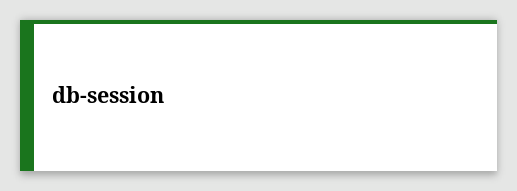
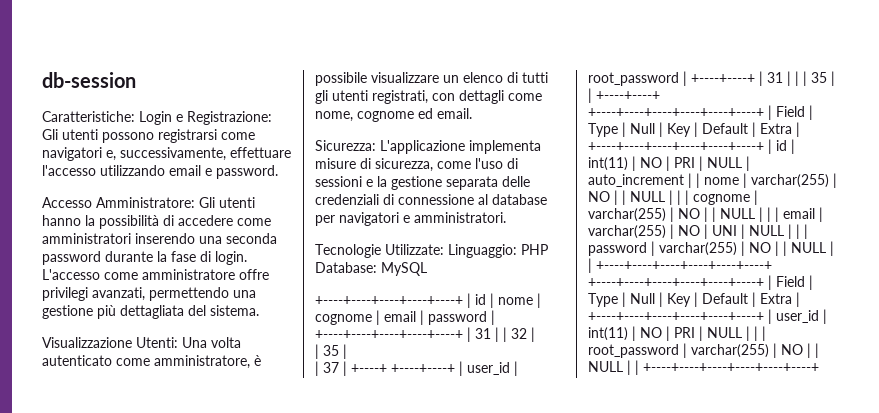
+ Caratteristiche: Login e Registrazione: Gli utenti possono registrarsi come navigatori e, successivamente, effettuare l'accesso utilizzando email e password.
+ Accesso Amministratore: Gli utenti hanno la possibilità di accedere come amministratori inserendo una seconda password durante la fase di login. L'accesso come amministratore offre privilegi avanzati, permettendo una gestione più dettagliata del sistema.
+ Visualizzazione Utenti: Una volta autenticato come amministratore, è possibile visualizzare un elenco di tutti gli utenti registrati, con dettagli come nome, cognome ed email.
+ Sicurezza: L'applicazione implementa misure di sicurezza, come l'uso di sessioni e la gestione separata delle credenziali di connessione al database per navigatori e amministratori.
+ Tecnologie Utilizzate: Linguaggio: PHP Database: MySQL
+ +----+----+----+----+----+ | id | nome | cognome | email | password | +----+----+----+----+----+ | 31 | | 32 |
+ | 35 |
+ | 37 | +----+ +----+----+ | user_id | root_password | +----+----+ | 31 | | | 35 | | +----+----+ +----+----+----+----+----+----+ | Field | Type | Null | Key | Default | Extra | +----+----+----+----+----+----+ | id | int(11) | NO | PRI | NULL | auto_increment | | nome | varchar(255) | NO | | NULL | | | cognome | varchar(255) | NO | | NULL | | | email | varchar(255) | NO | UNI | NULL | | | password | varchar(255) | NO | | NULL | | +----+----+----+----+----+----+ +----+----+----+----+----+----+ | Field | Type | Null | Key | Default | Extra | +----+----+----+----+----+----+ | user_id | int(11) | NO | PRI | NULL | | | root_password | varchar(255) | NO | | NULL | | +----+----+----+----+----+----+

